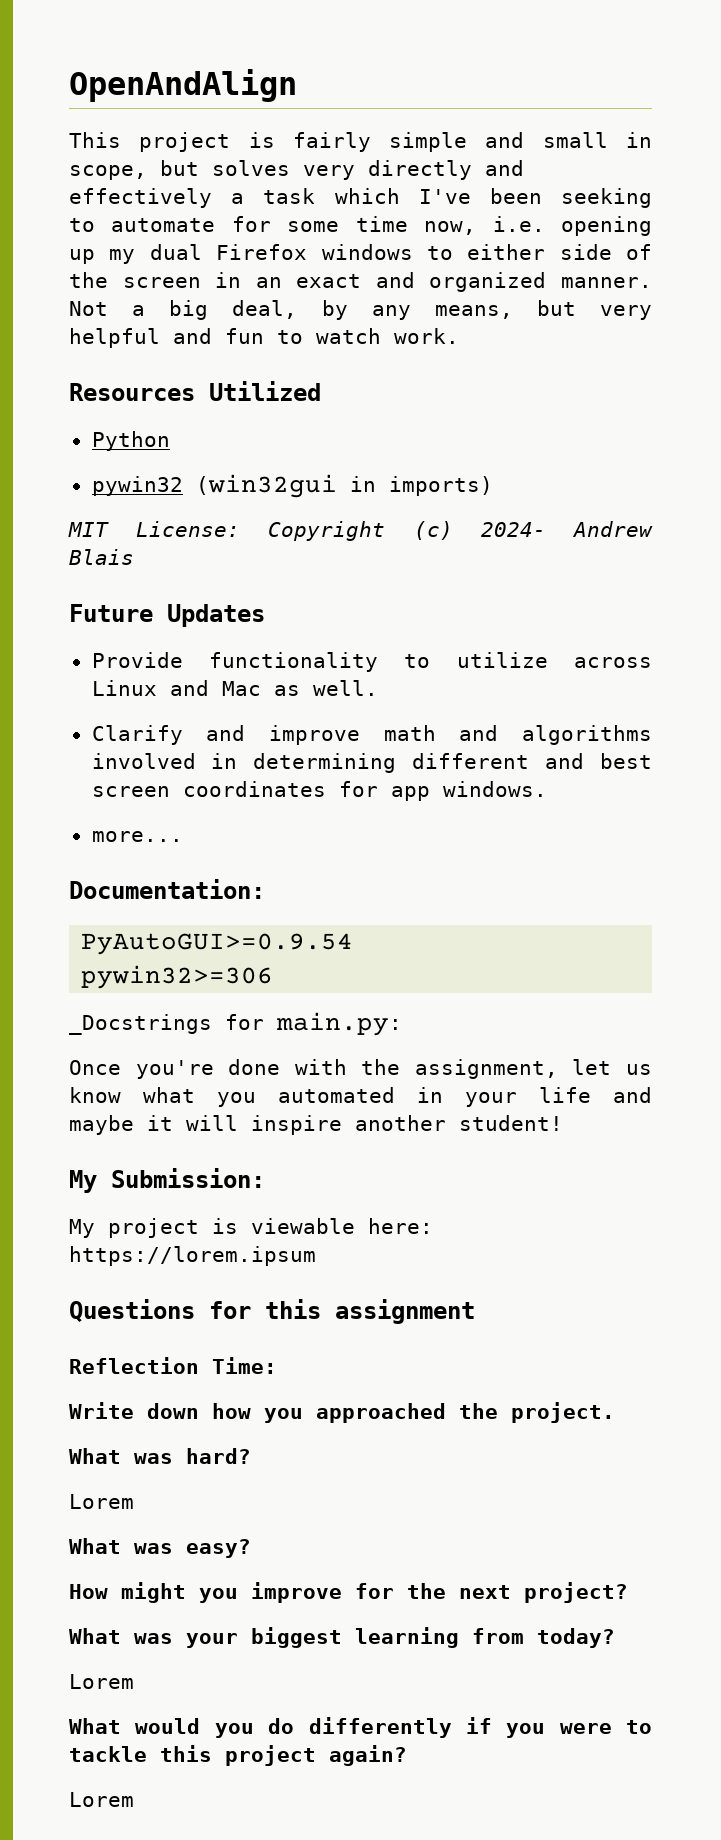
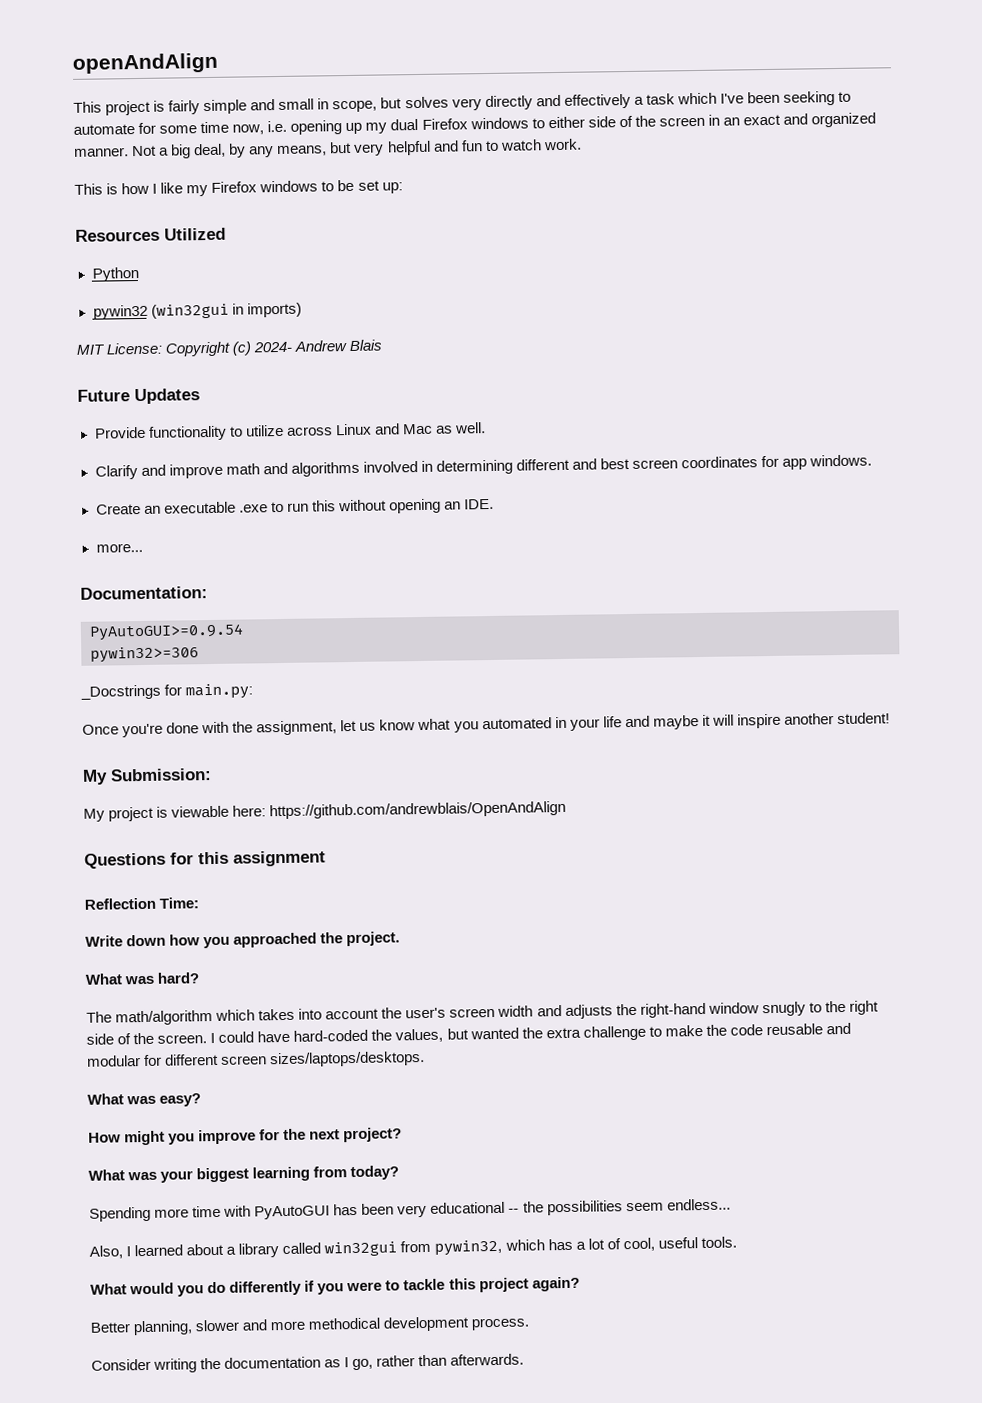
- OpenAndAlign
+ openAndAlign
+ This is how I like my Firefox windows to be set up:
+ Create an executable .exe to run this without opening an IDE.
- My project is viewable here: https://lorem.ipsum
+ My project is viewable here: https://github.com/andrewblais/OpenAndAlign
  What was hard?
- Lorem
+ The math/algorithm which takes into account the user's screen width and adjusts the right-hand window snugly to the right side of the screen. I could have hard-coded the values, but wanted the extra challenge to make the code reusable and modular for different screen sizes/laptops/desktops.
  What was your biggest learning from today?
- Lorem
+ Spending more time with PyAutoGUI has been very educational -- the possibilities seem endless...
+ Also, I learned about a library called win32gui from pywin32, which has a lot of cool, useful tools.
  What would you do differently if you were to tackle this project again?
- Lorem
+ Better planning, slower and more methodical development process.
+ Consider writing the documentation as I go, rather than afterwards.

